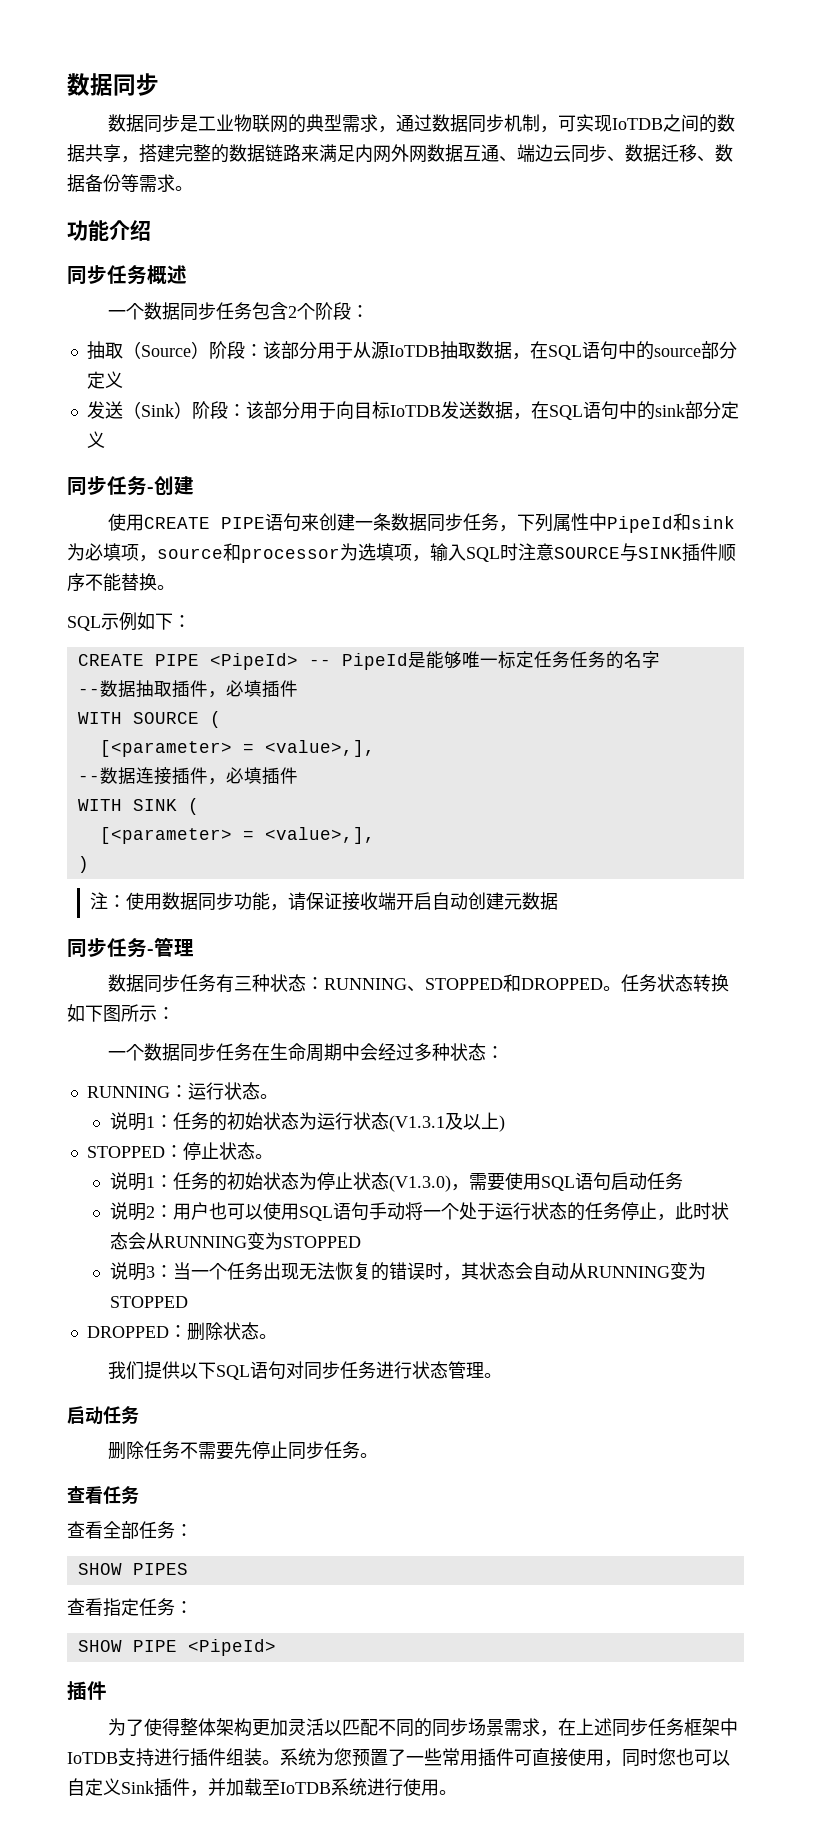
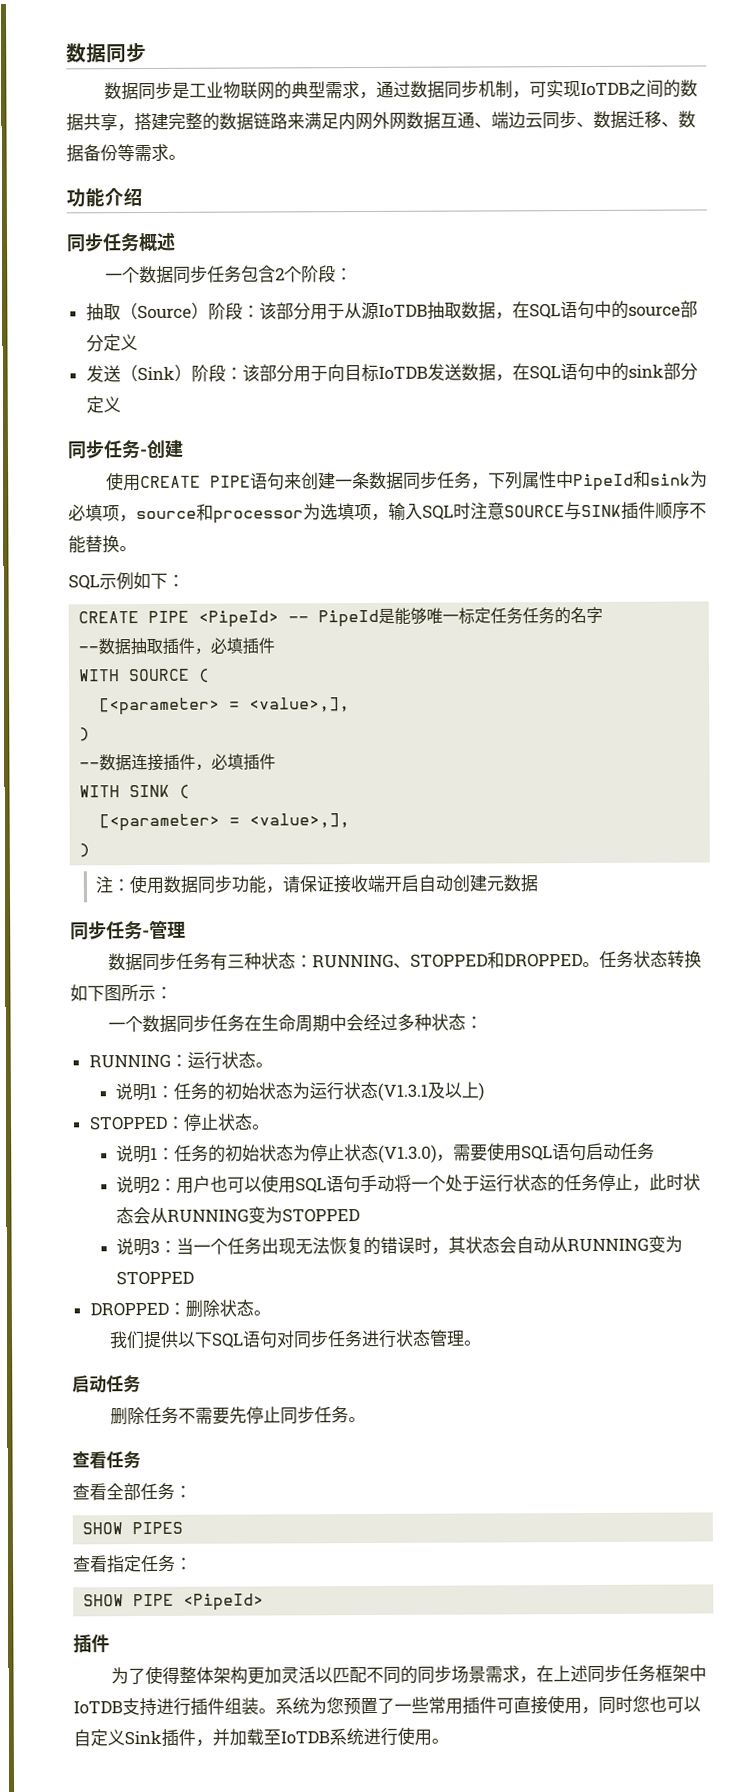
  WITH SOURCE (
  [<parameter> = <value>,],
+ )

